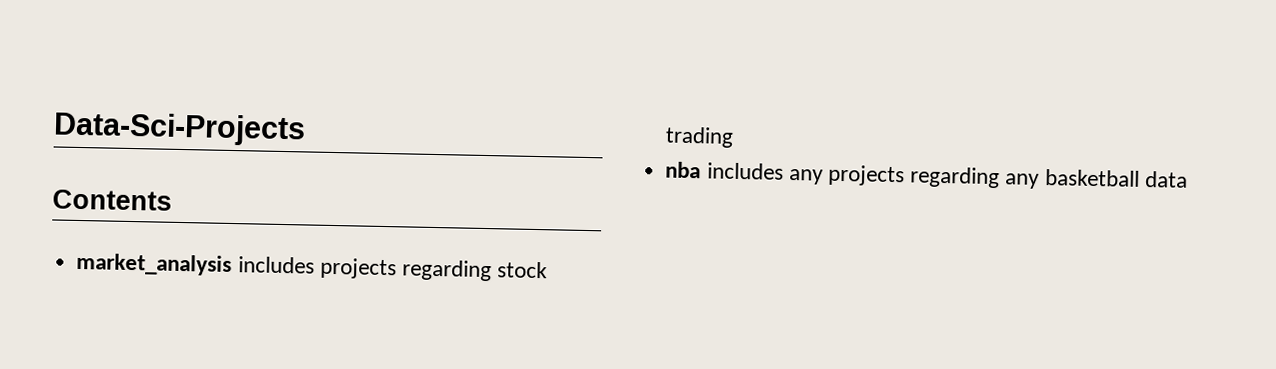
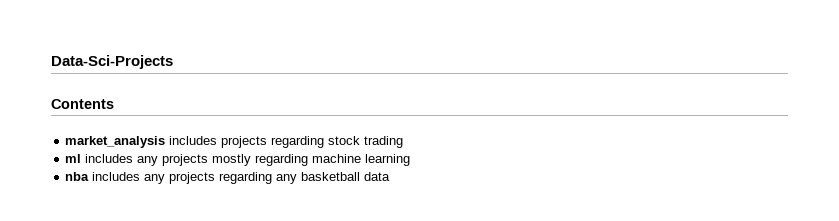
+ ml includes any projects mostly regarding machine learning

